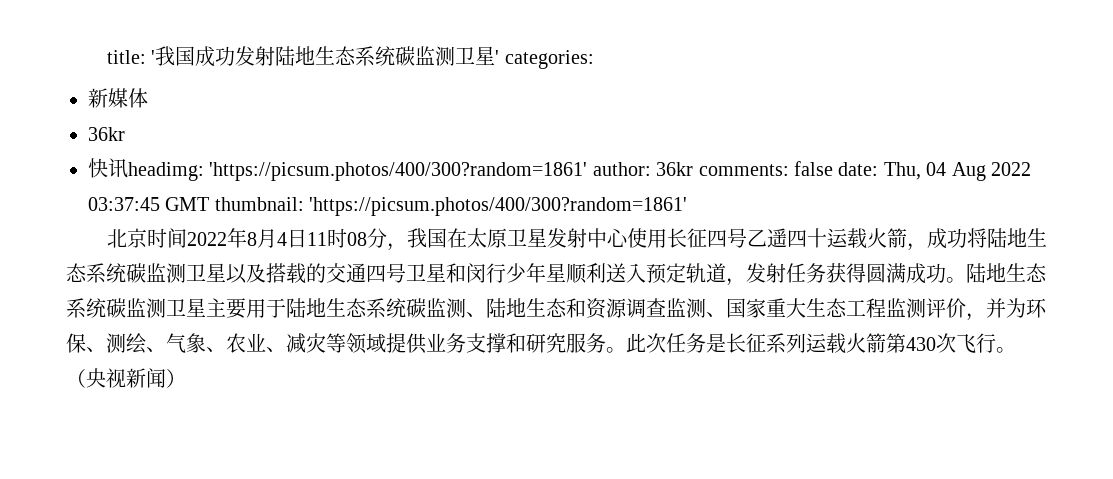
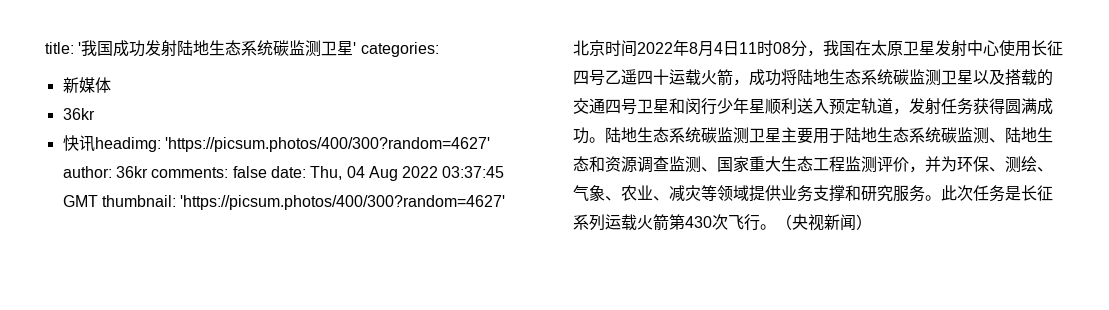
- 快讯headimg: 'https://picsum.photos/400/300?random=1861' author: 36kr comments: false date: Thu, 04 Aug 2022 03:37:45 GMT thumbnail: 'https://picsum.photos/400/300?random=1861'
+ 快讯headimg: 'https://picsum.photos/400/300?random=4627' author: 36kr comments: false date: Thu, 04 Aug 2022 03:37:45 GMT thumbnail: 'https://picsum.photos/400/300?random=4627'

